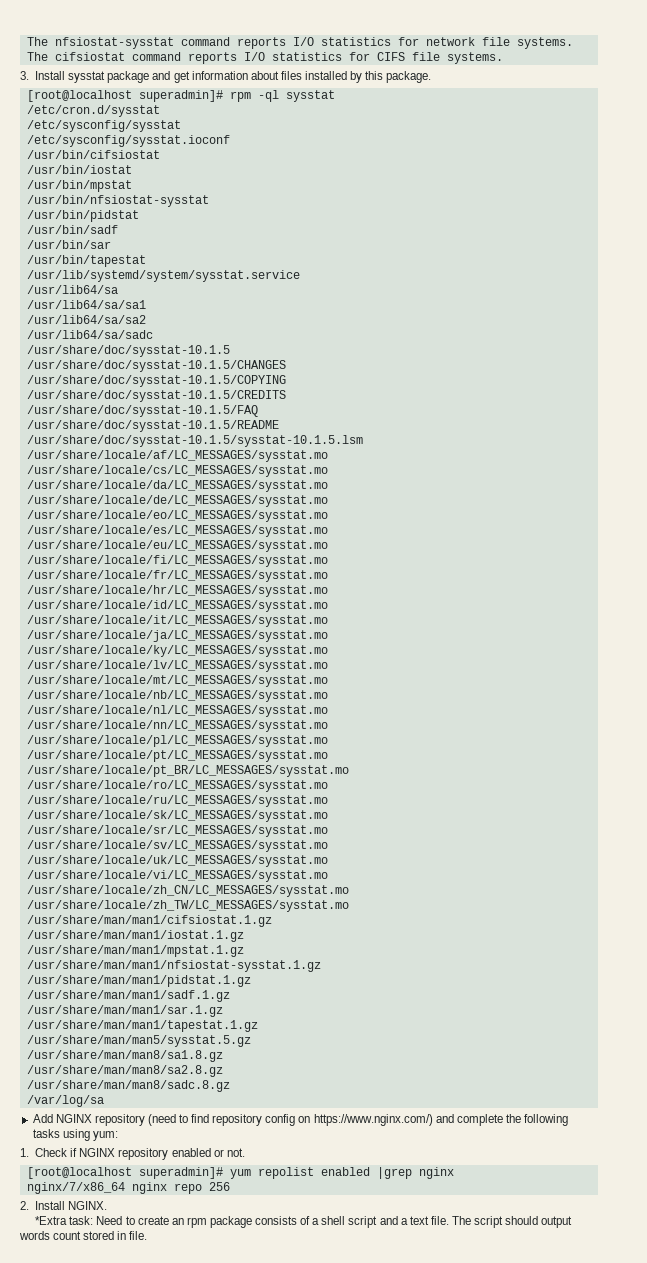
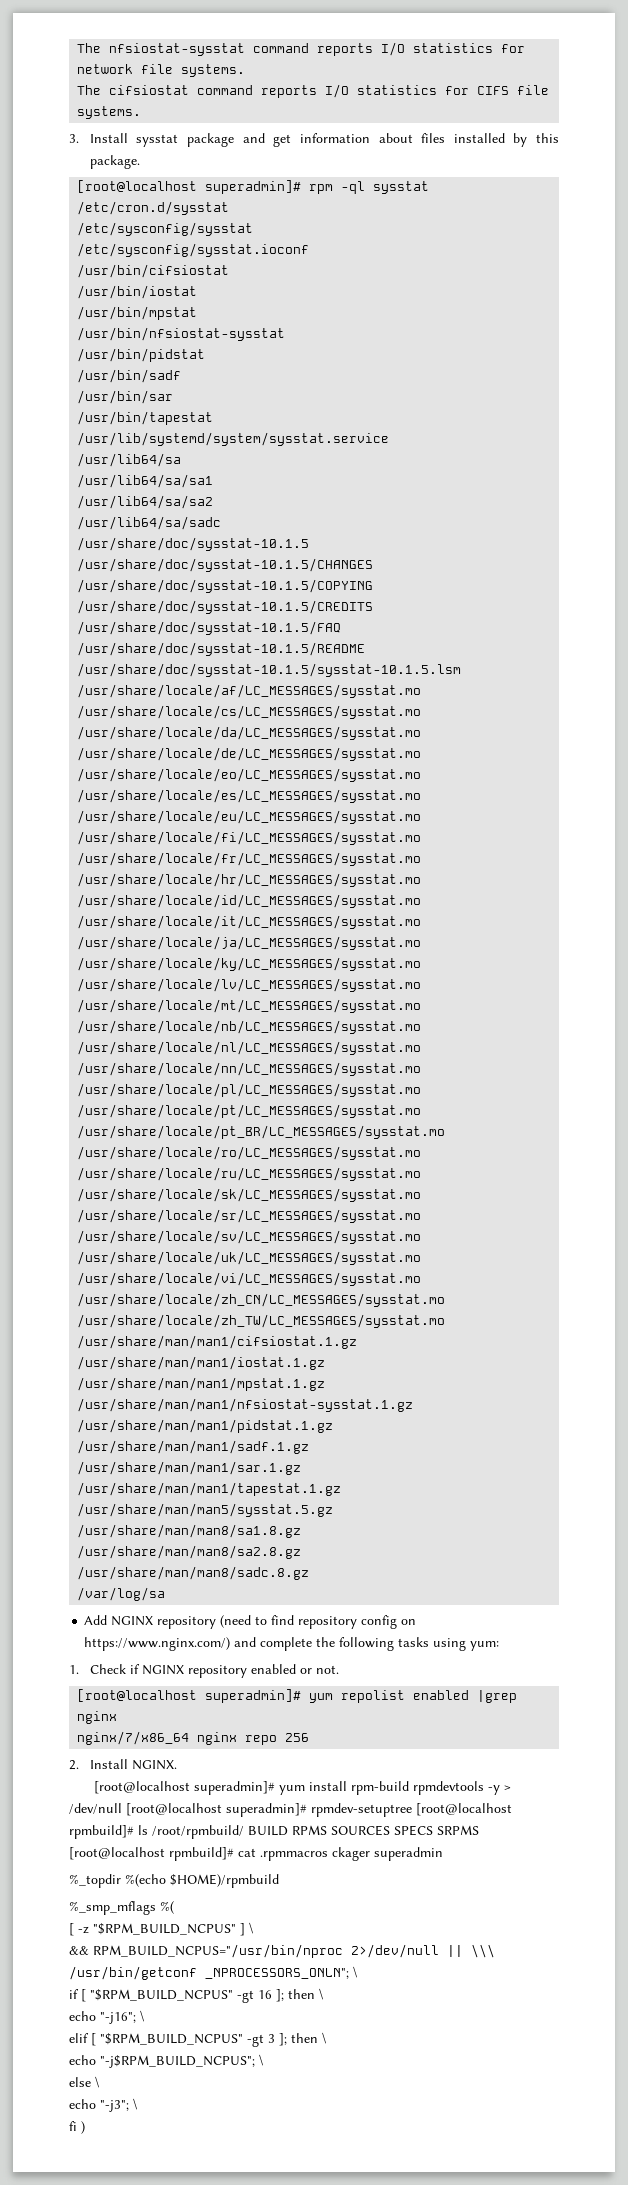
- *Extra task: Need to create an rpm package consists of a shell script and a text file. The script should output words count stored in file.
+ [root@localhost superadmin]# yum install rpm-build rpmdevtools -y > /dev/null [root@localhost superadmin]# rpmdev-setuptree [root@localhost rpmbuild]# ls /root/rpmbuild/ BUILD RPMS SOURCES SPECS SRPMS [root@localhost rpmbuild]# cat .rpmmacros ckager superadmin
+ %_topdir %(echo $HOME)/rpmbuild
+ %_smp_mflags %(
+ [ -z "$RPM_BUILD_NCPUS" ] \
+ && RPM_BUILD_NCPUS="/usr/bin/nproc 2>/dev/null || \\\ /usr/bin/getconf _NPROCESSORS_ONLN"; \
+ if [ "$RPM_BUILD_NCPUS" -gt 16 ]; then \
+ echo "-j16"; \
+ elif [ "$RPM_BUILD_NCPUS" -gt 3 ]; then \
+ echo "-j$RPM_BUILD_NCPUS"; \
+ else \
+ echo "-j3"; \
+ fi )

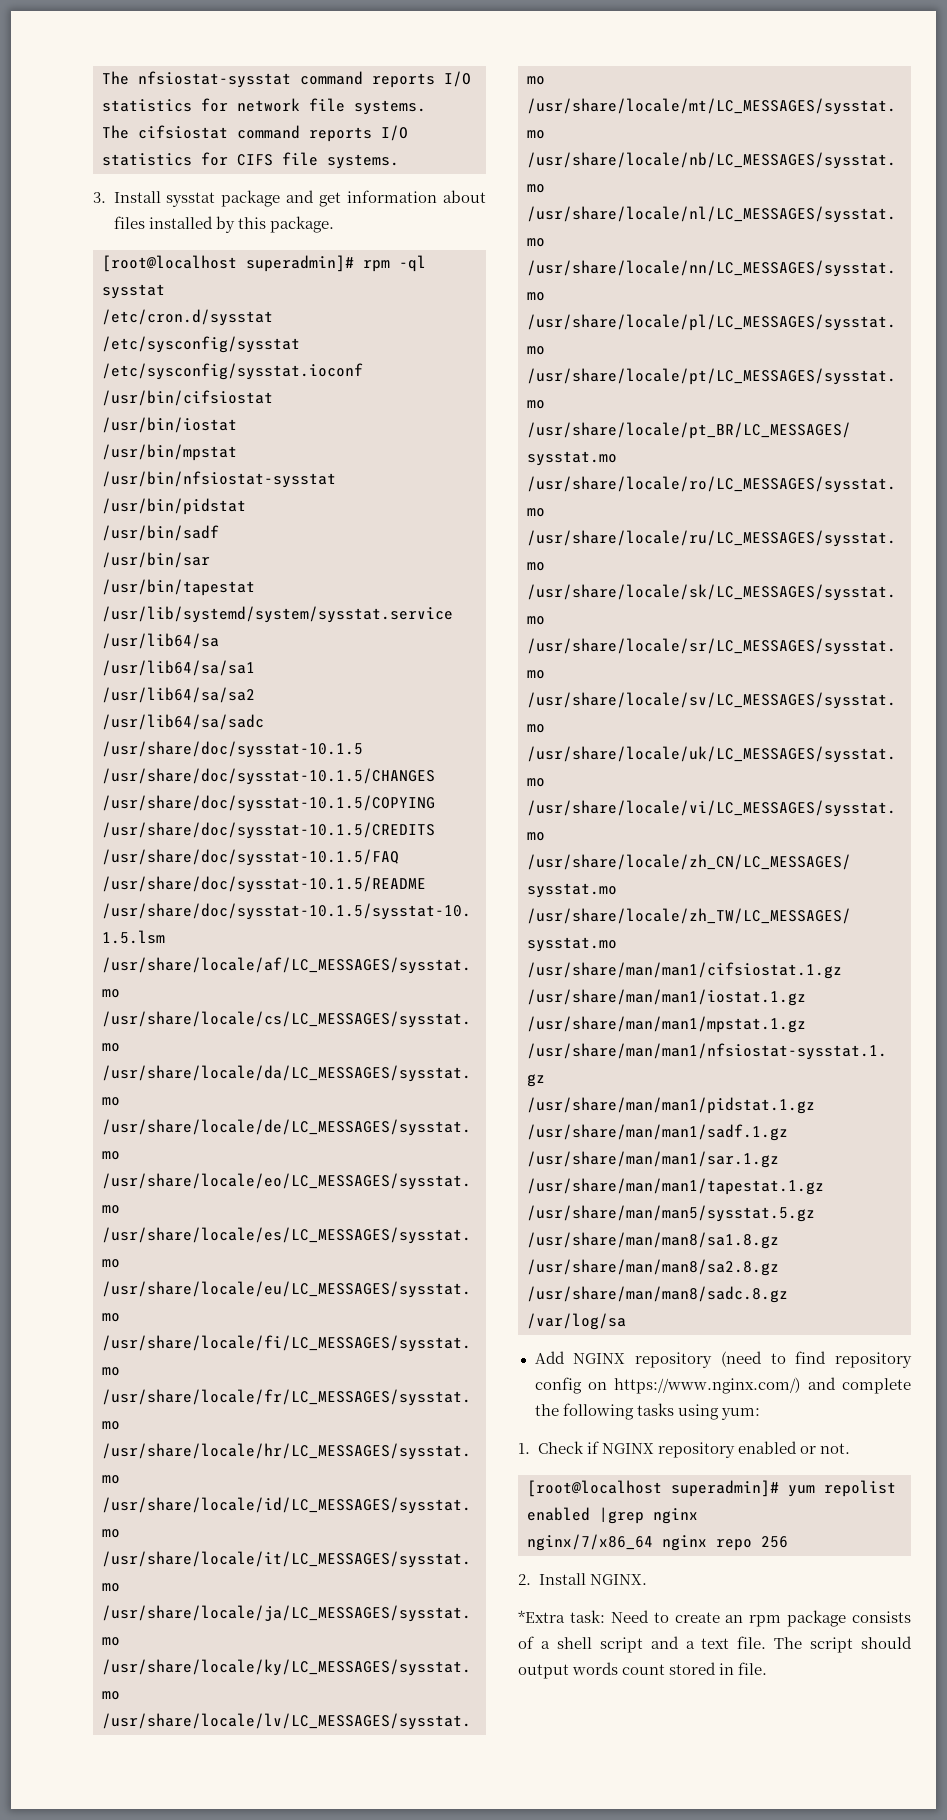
- [root@localhost superadmin]# yum install rpm-build rpmdevtools -y > /dev/null [root@localhost superadmin]# rpmdev-setuptree [root@localhost rpmbuild]# ls /root/rpmbuild/ BUILD RPMS SOURCES SPECS SRPMS [root@localhost rpmbuild]# cat .rpmmacros ckager superadmin
- %_topdir %(echo $HOME)/rpmbuild
- %_smp_mflags %(
- [ -z "$RPM_BUILD_NCPUS" ] \
- && RPM_BUILD_NCPUS="/usr/bin/nproc 2>/dev/null || \\\ /usr/bin/getconf _NPROCESSORS_ONLN"; \
- if [ "$RPM_BUILD_NCPUS" -gt 16 ]; then \
- echo "-j16"; \
- elif [ "$RPM_BUILD_NCPUS" -gt 3 ]; then \
- echo "-j$RPM_BUILD_NCPUS"; \
- else \
- echo "-j3"; \
- fi )
+ *Extra task: Need to create an rpm package consists of a shell script and a text file. The script should output words count stored in file.

